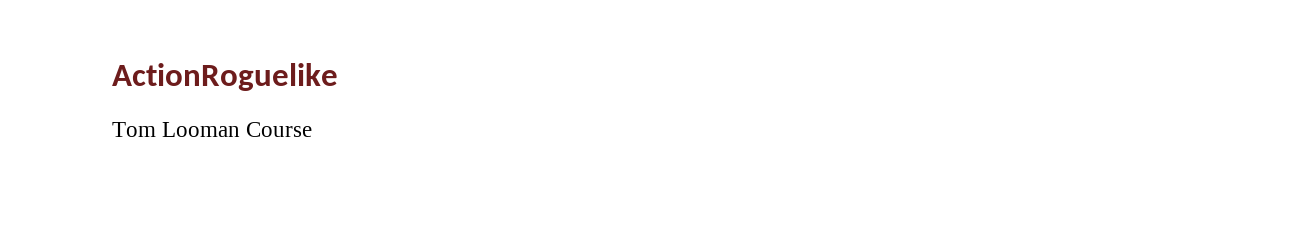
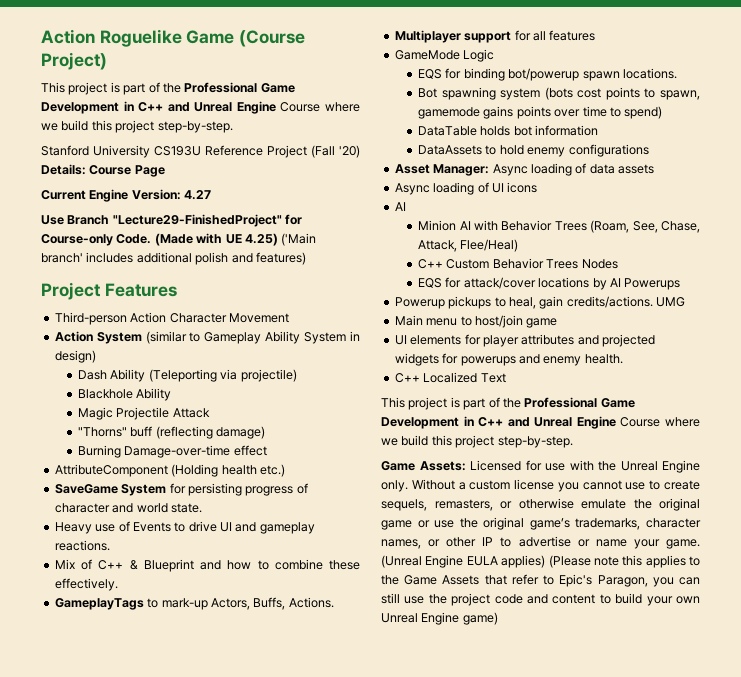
- ActionRoguelike
- Tom Looman Course
+ Action Roguelike Game (Course Project)
+ This project is part of the Professional Game Development in C++ and Unreal Engine Course where we build this project step-by-step.
+ Stanford University CS193U Reference Project (Fall '20) Details: Course Page
+ Current Engine Version: 4.27
+ Use Branch "Lecture29-FinishedProject" for Course-only Code. (Made with UE 4.25) ('Main branch' includes additional polish and features)
+ Project Features
+ Third-person Action Character Movement
+ Action System (similar to Gameplay Ability System in design)
+ Dash Ability (Teleporting via projectile)
+ Blackhole Ability
+ Magic Projectile Attack
+ "Thorns" buff (reflecting damage)
+ Burning Damage-over-time effect
+ AttributeComponent (Holding health etc.)
+ SaveGame System for persisting progress of character and world state.
+ Heavy use of Events to drive UI and gameplay reactions.
+ Mix of C++ & Blueprint and how to combine these effectively.
+ GameplayTags to mark-up Actors, Buffs, Actions.
+ Multiplayer support for all features
+ GameMode Logic
+ EQS for binding bot/powerup spawn locations.
+ Bot spawning system (bots cost points to spawn, gamemode gains points over time to spend)
+ DataTable holds bot information
+ DataAssets to hold enemy configurations
+ Asset Manager: Async loading of data assets
+ Async loading of UI icons
+ AI
+ Minion AI with Behavior Trees (Roam, See, Chase, Attack, Flee/Heal)
+ C++ Custom Behavior Trees Nodes
+ EQS for attack/cover locations by AI Powerups
+ Powerup pickups to heal, gain credits/actions. UMG
+ Main menu to host/join game
+ UI elements for player attributes and projected widgets for powerups and enemy health.
+ C++ Localized Text
+ This project is part of the Professional Game Development in C++ and Unreal Engine Course where we build this project step-by-step.
+ Game Assets: Licensed for use with the Unreal Engine only. Without a custom license you cannot use to create sequels, remasters, or otherwise emulate the original game or use the original game’s trademarks, character names, or other IP to advertise or name your game. (Unreal Engine EULA applies) (Please note this applies to the Game Assets that refer to Epic's Paragon, you can still use the project code and content to build your own Unreal Engine game)

